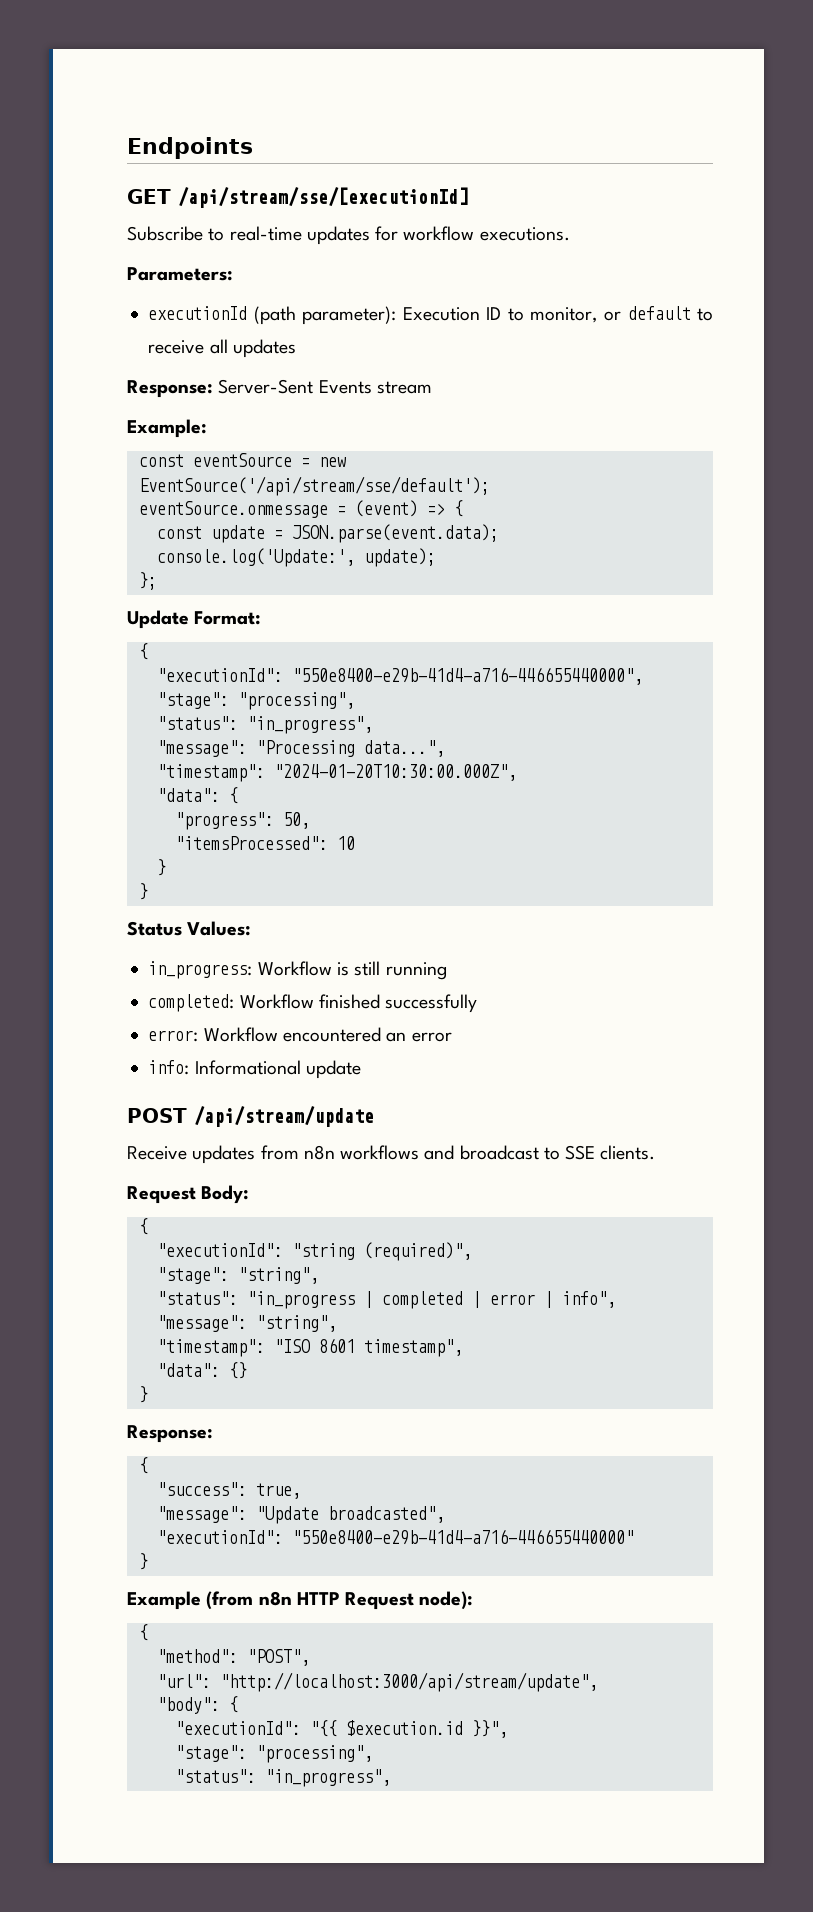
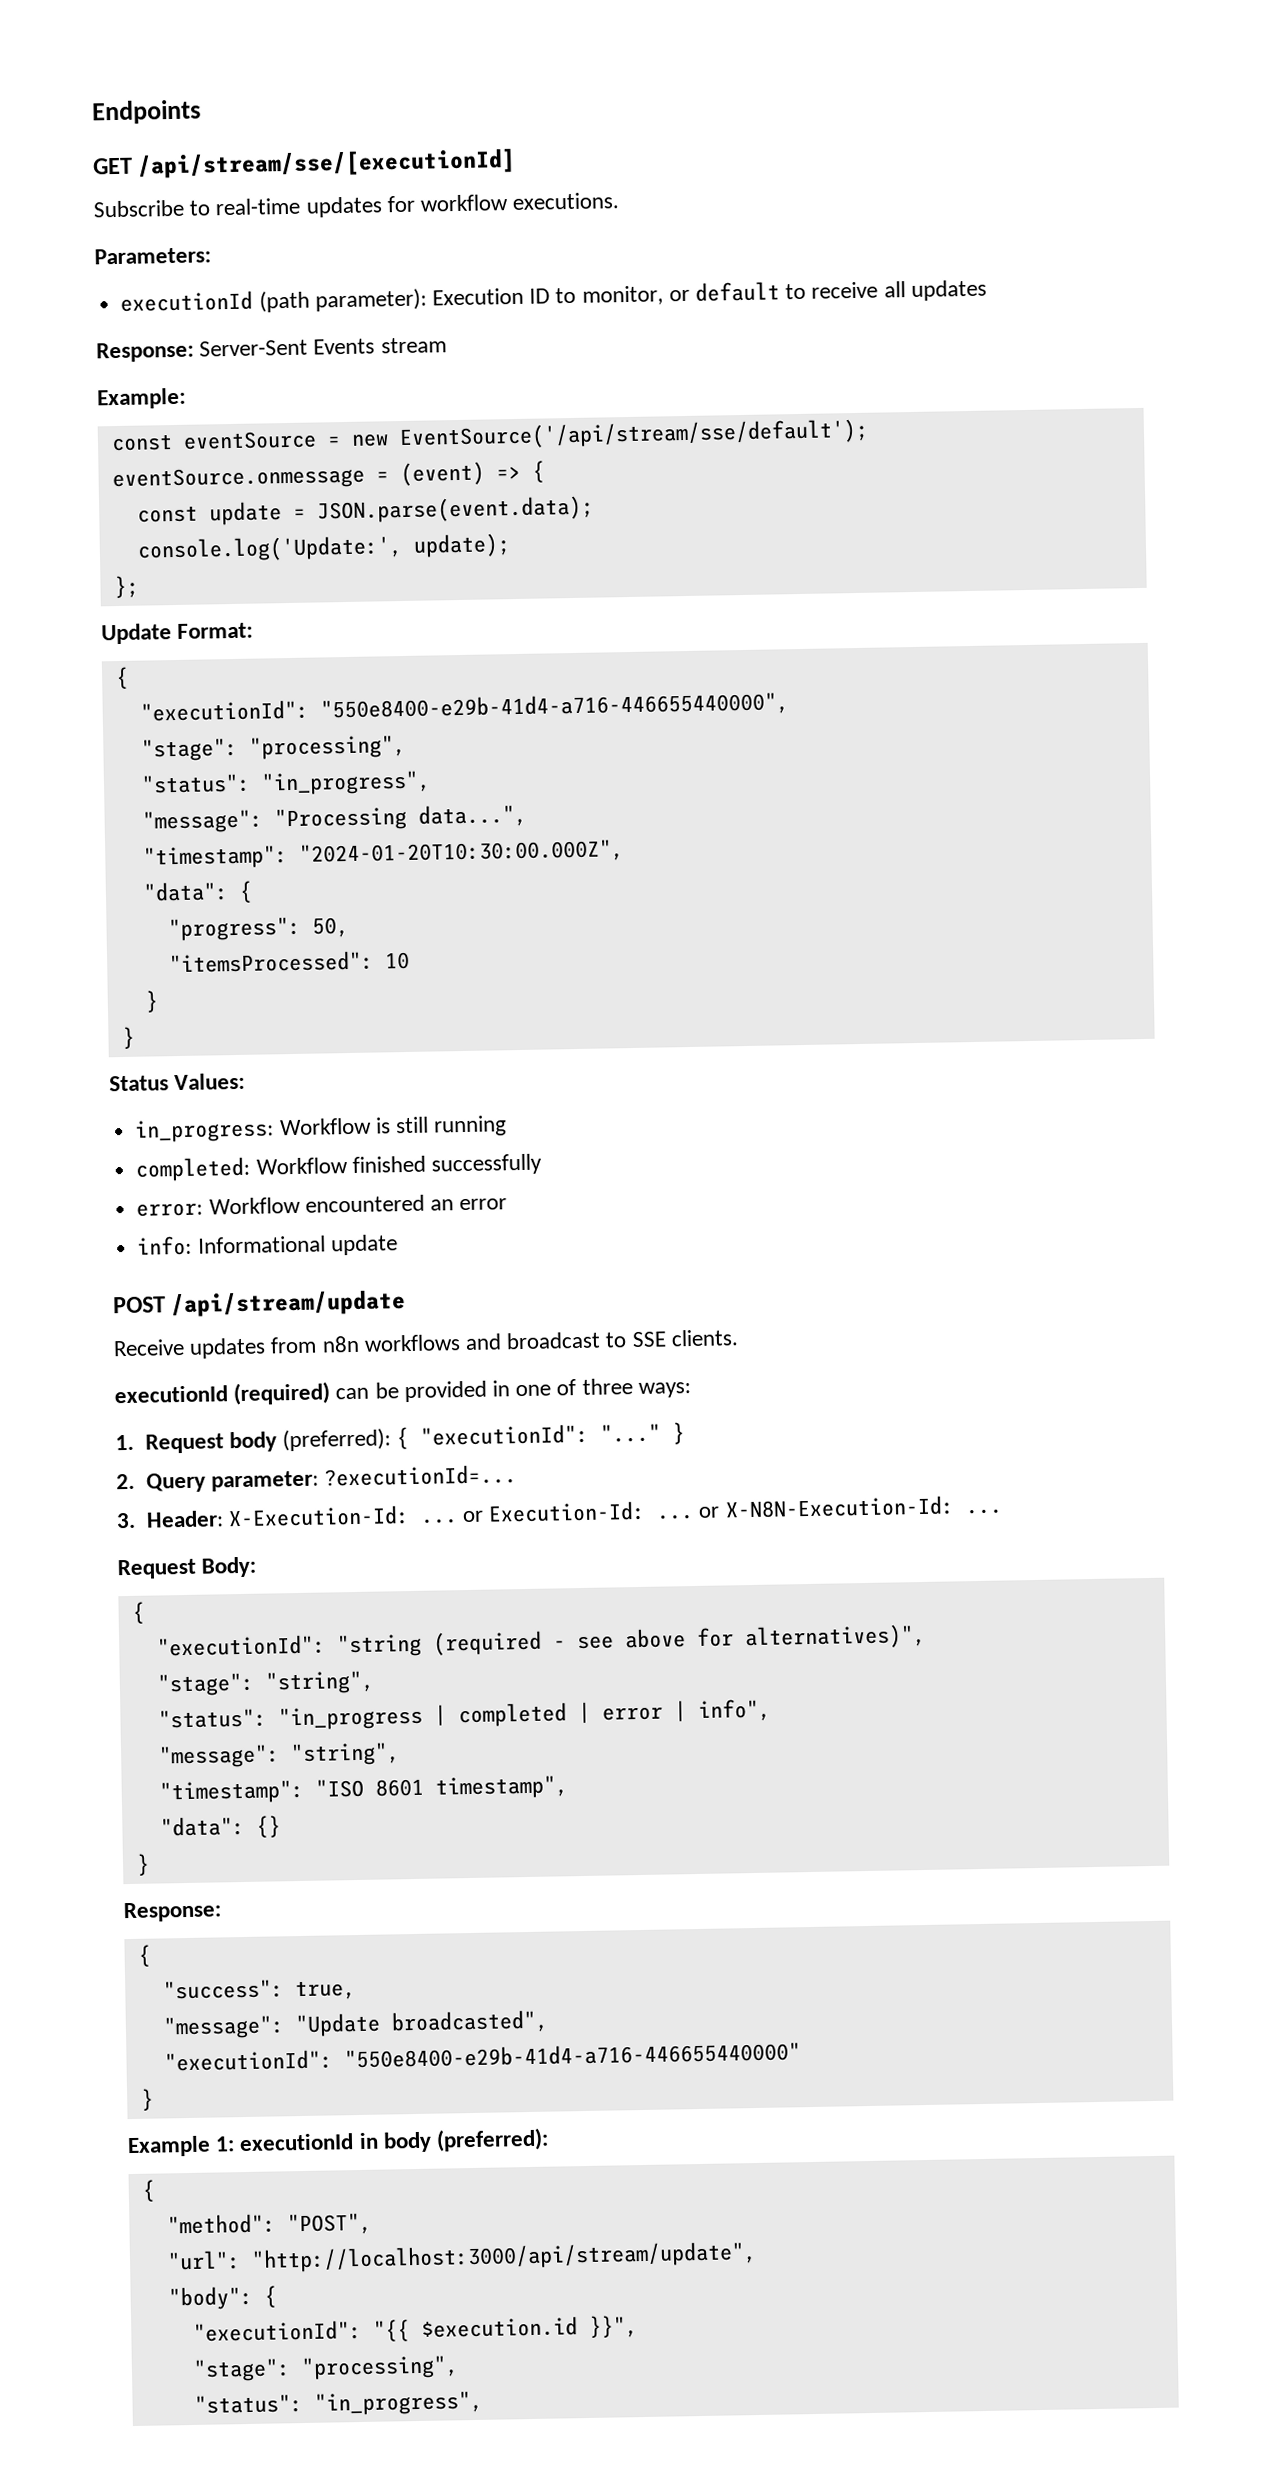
+ executionId (required) can be provided in one of three ways:
+ 1. Request body (preferred): { "executionId": "..." }
+ 2. Query parameter: ?executionId=...
+ 3. Header: X-Execution-Id: ... or Execution-Id: ... or X-N8N-Execution-Id: ...
- "executionId": "string (required)",
+ "executionId": "string (required - see above for alternatives)",
- Example (from n8n HTTP Request node):
+ Example 1: executionId in body (preferred):

